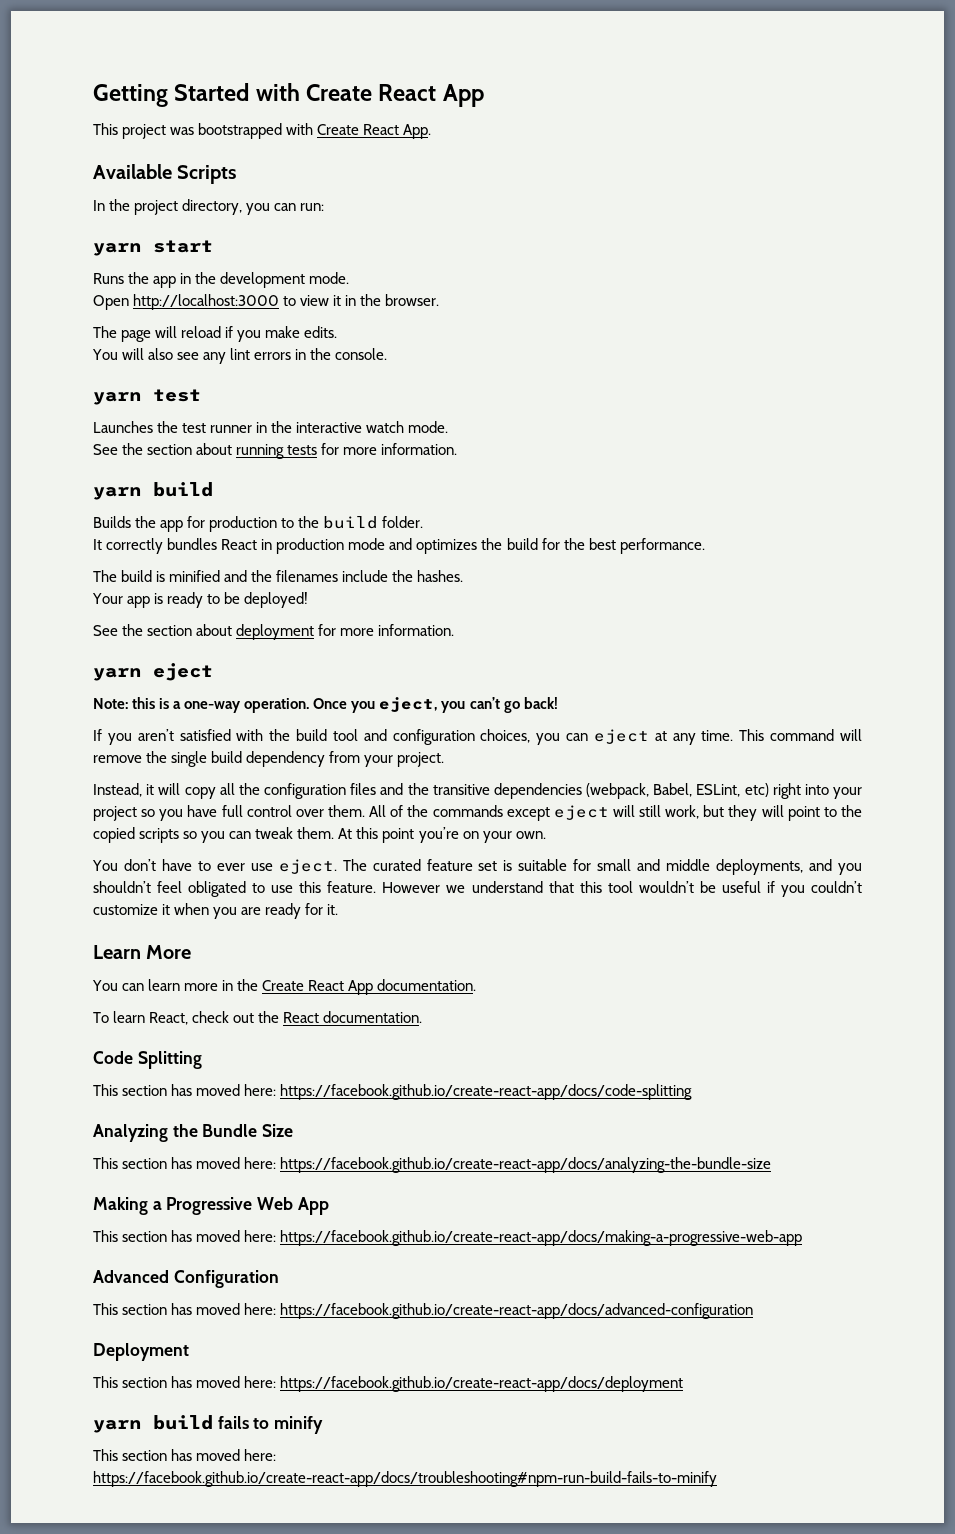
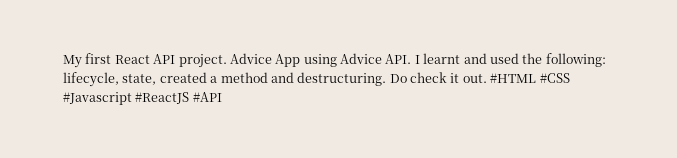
- Getting Started with Create React App
- This project was bootstrapped with Create React App.
- Available Scripts
- In the project directory, you can run:
- yarn start
- Runs the app in the development mode.
- Open http://localhost:3000 to view it in the browser.
- The page will reload if you make edits.
- You will also see any lint errors in the console.
- yarn test
- Launches the test runner in the interactive watch mode.
- See the section about running tests for more information.
- yarn build
- Builds the app for production to the build folder.
- It correctly bundles React in production mode and optimizes the build for the best performance.
- The build is minified and the filenames include the hashes.
- Your app is ready to be deployed!
- See the section about deployment for more information.
- yarn eject
- Note: this is a one-way operation. Once you eject, you can’t go back!
- If you aren’t satisfied with the build tool and configuration choices, you can eject at any time. This command will remove the single build dependency from your project.
- Instead, it will copy all the configuration files and the transitive dependencies (webpack, Babel, ESLint, etc) right into your project so you have full control over them. All of the commands except eject will still work, but they will point to the copied scripts so you can tweak them. At this point you’re on your own.
- You don’t have to ever use eject. The curated feature set is suitable for small and middle deployments, and you shouldn’t feel obligated to use this feature. However we understand that this tool wouldn’t be useful if you couldn’t customize it when you are ready for it.
- Learn More
- You can learn more in the Create React App documentation.
- To learn React, check out the React documentation.
- Code Splitting
- This section has moved here: https://facebook.github.io/create-react-app/docs/code-splitting
- Analyzing the Bundle Size
- This section has moved here: https://facebook.github.io/create-react-app/docs/analyzing-the-bundle-size
- Making a Progressive Web App
- This section has moved here: https://facebook.github.io/create-react-app/docs/making-a-progressive-web-app
- Advanced Configuration
- This section has moved here: https://facebook.github.io/create-react-app/docs/advanced-configuration
- Deployment
- This section has moved here: https://facebook.github.io/create-react-app/docs/deployment
- yarn build fails to minify
- This section has moved here: https://facebook.github.io/create-react-app/docs/troubleshooting#npm-run-build-fails-to-minify
+ My first React API project. Advice App using Advice API. I learnt and used the following: lifecycle, state, created a method and destructuring. Do check it out. #HTML #CSS #Javascript #ReactJS #API

